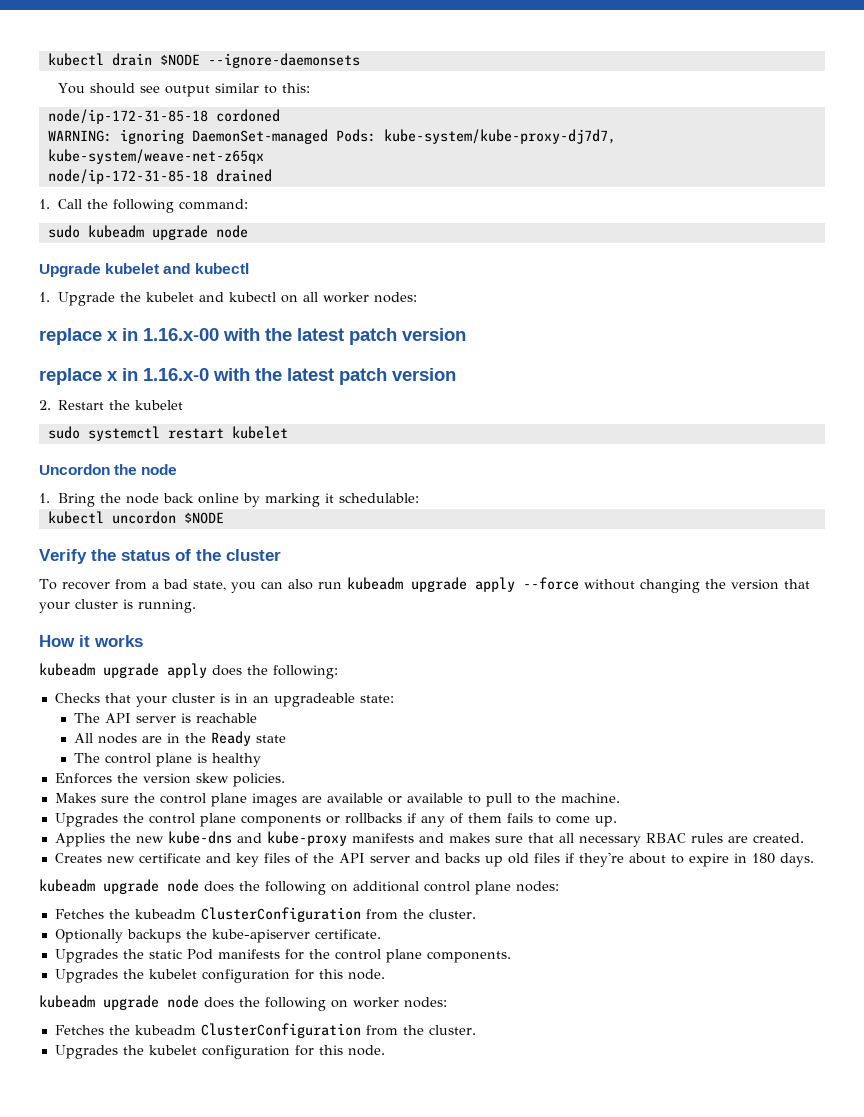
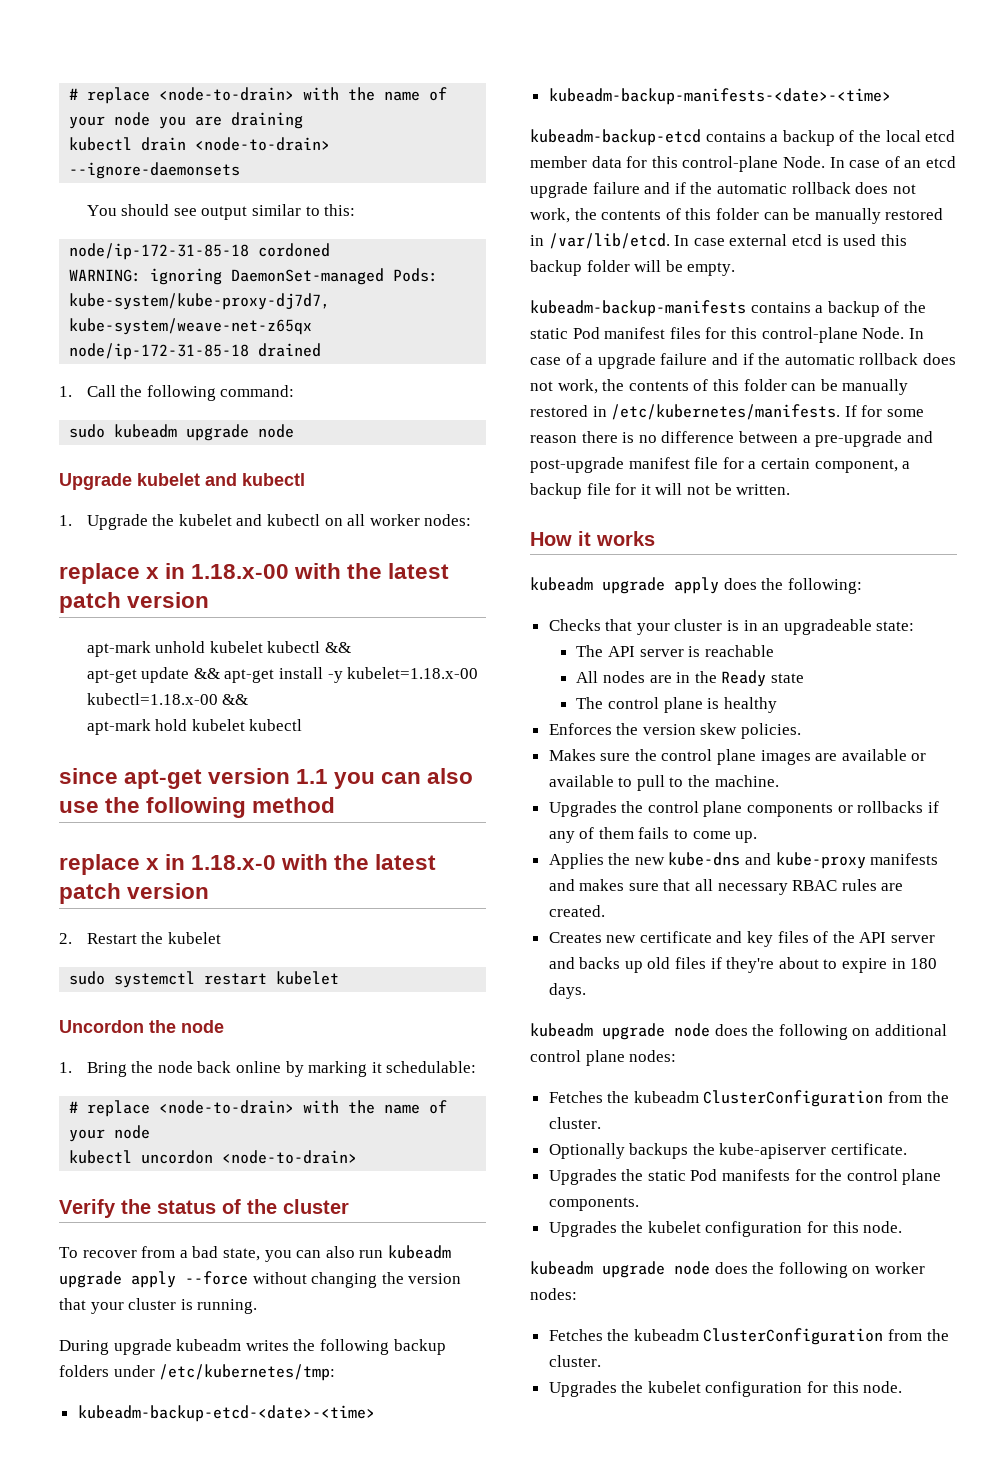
+ # replace <node-to-drain> with the name of your node you are draining
- kubectl drain $NODE --ignore-daemonsets
+ kubectl drain <node-to-drain> --ignore-daemonsets
- replace x in 1.16.x-00 with the latest patch version
- replace x in 1.16.x-0 with the latest patch version
+ replace x in 1.18.x-00 with the latest patch version
+ apt-mark unhold kubelet kubectl &&
+ apt-get update && apt-get install -y kubelet=1.18.x-00 kubectl=1.18.x-00 &&
+ apt-mark hold kubelet kubectl
+ since apt-get version 1.1 you can also use the following method
+ replace x in 1.18.x-0 with the latest patch version
  1. Bring the node back online by marking it schedulable:
+ # replace <node-to-drain> with the name of your node
- kubectl uncordon $NODE
+ kubectl uncordon <node-to-drain>
+ During upgrade kubeadm writes the following backup folders under /etc/kubernetes/tmp:
+ kubeadm-backup-etcd-<date>-<time>
+ kubeadm-backup-manifests-<date>-<time>
+ kubeadm-backup-etcd contains a backup of the local etcd member data for this control-plane Node. In case of an etcd upgrade failure and if the automatic rollback does not work, the contents of this folder can be manually restored in /var/lib/etcd. In case external etcd is used this backup folder will be empty.
+ kubeadm-backup-manifests contains a backup of the static Pod manifest files for this control-plane Node. In case of a upgrade failure and if the automatic rollback does not work, the contents of this folder can be manually restored in /etc/kubernetes/manifests. If for some reason there is no difference between a pre-upgrade and post-upgrade manifest file for a certain component, a backup file for it will not be written.

